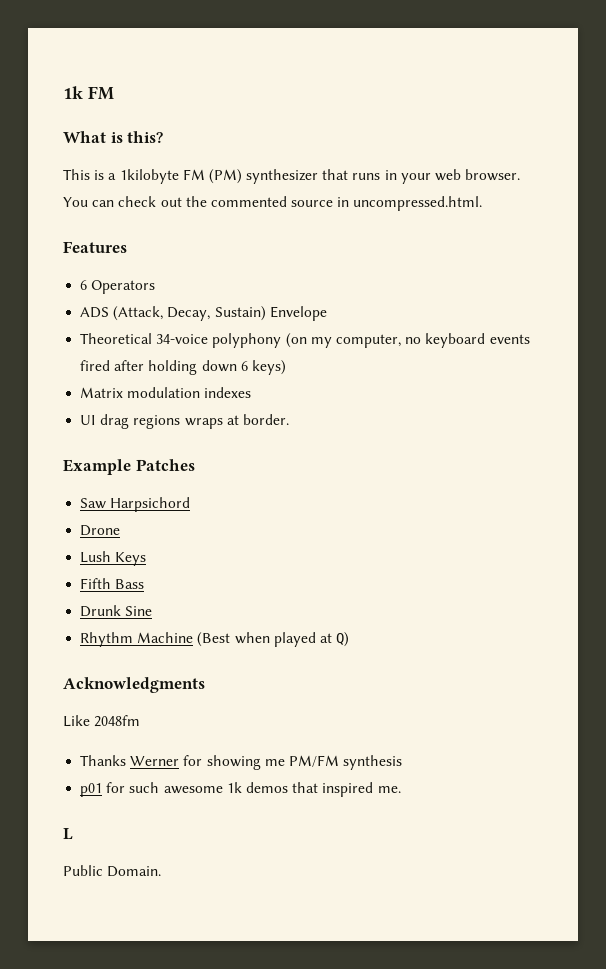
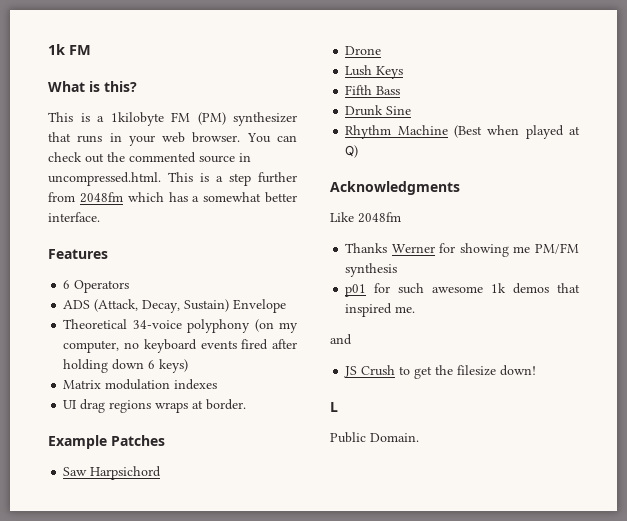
- You can check out the commented source in uncompressed.html.
+ You can check out the commented source in uncompressed.html. This is a step further from 2048fm which has a somewhat better interface.
+ and
+ JS Crush to get the filesize down!

